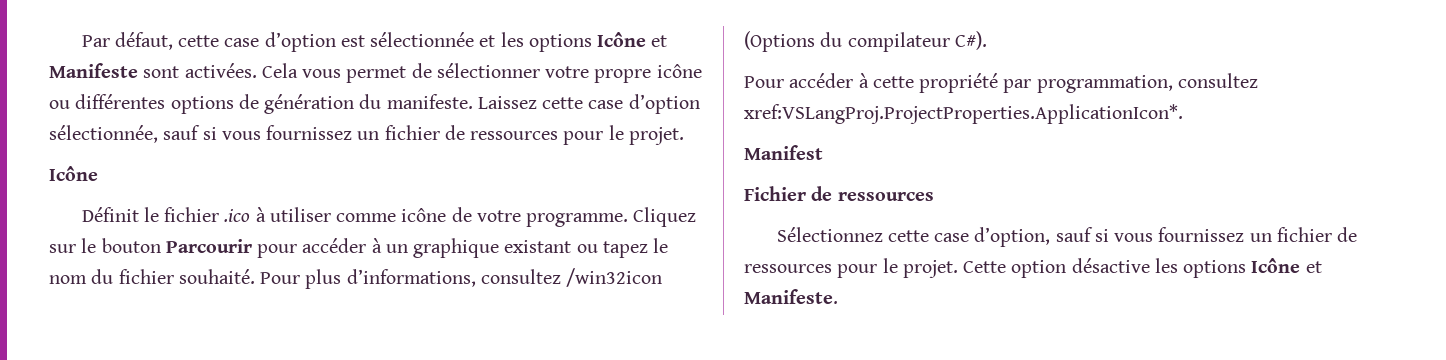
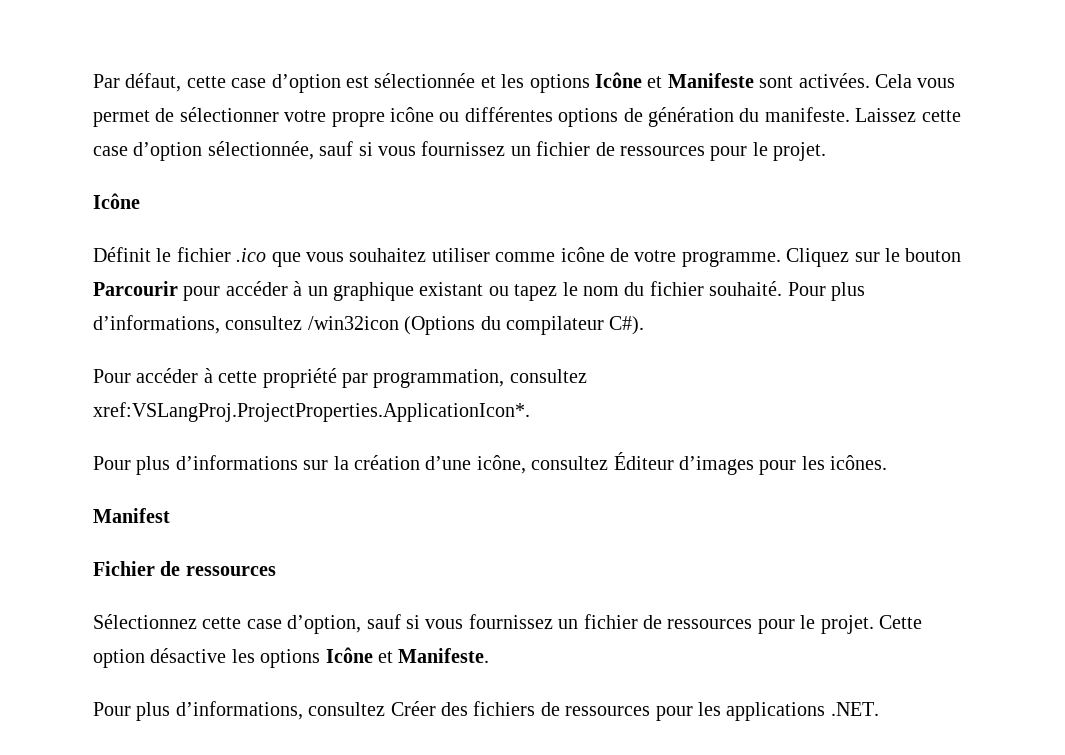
- Définit le fichier .ico à utiliser comme icône de votre programme.
+ Définit le fichier .ico que vous souhaitez utiliser comme icône de votre programme.
+ Pour plus d’informations sur la création d’une icône, consultez Éditeur d’images pour les icônes.
+ Pour plus d’informations, consultez Créer des fichiers de ressources pour les applications .NET.

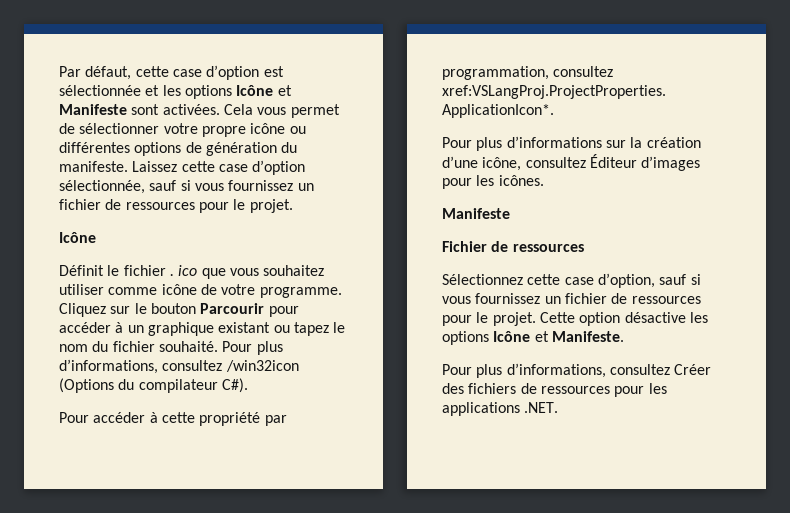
- Définit le fichier .ico que vous souhaitez utiliser comme icône de votre programme.
+ Définit le fichier . ico que vous souhaitez utiliser comme icône de votre programme.
  Pour plus d’informations sur la création d’une icône, consultez Éditeur d’images pour les icônes.
- Manifest
+ Manifeste

